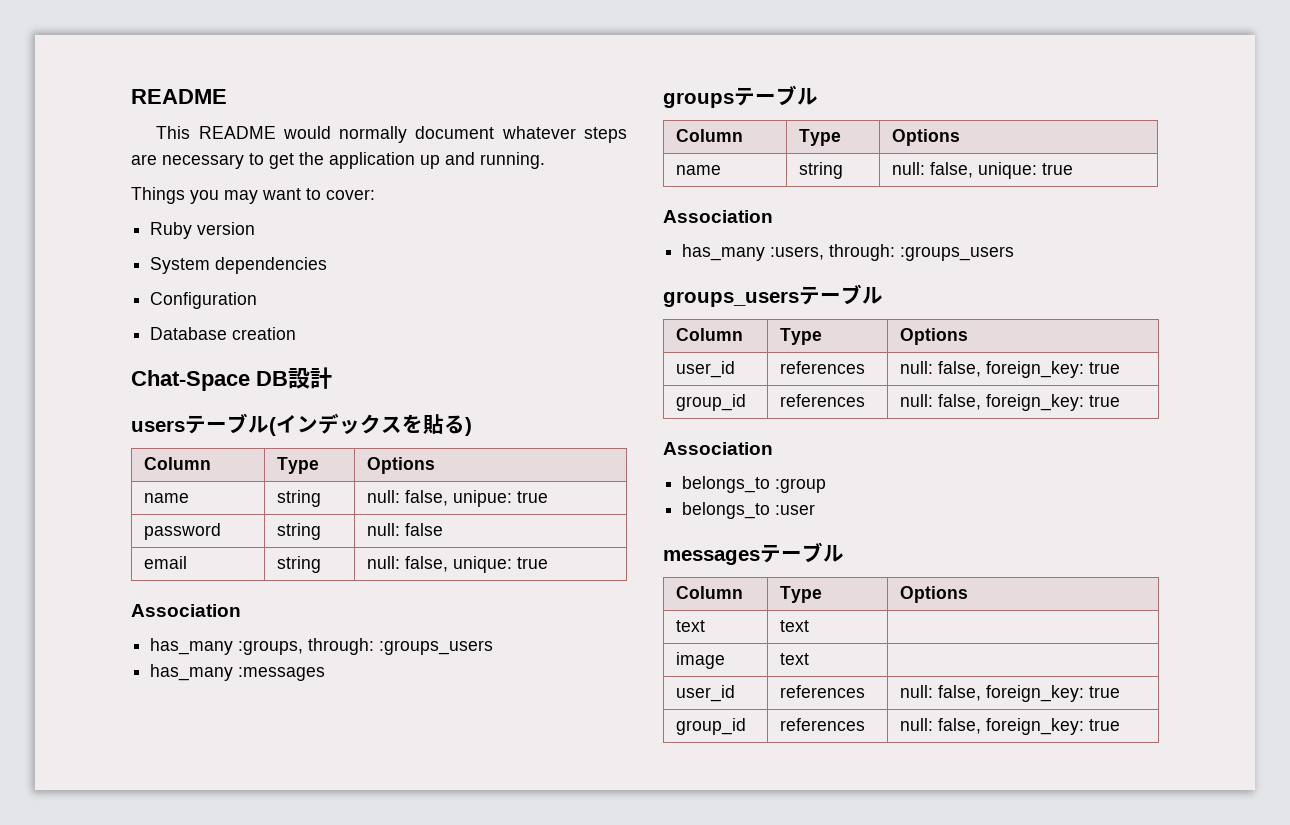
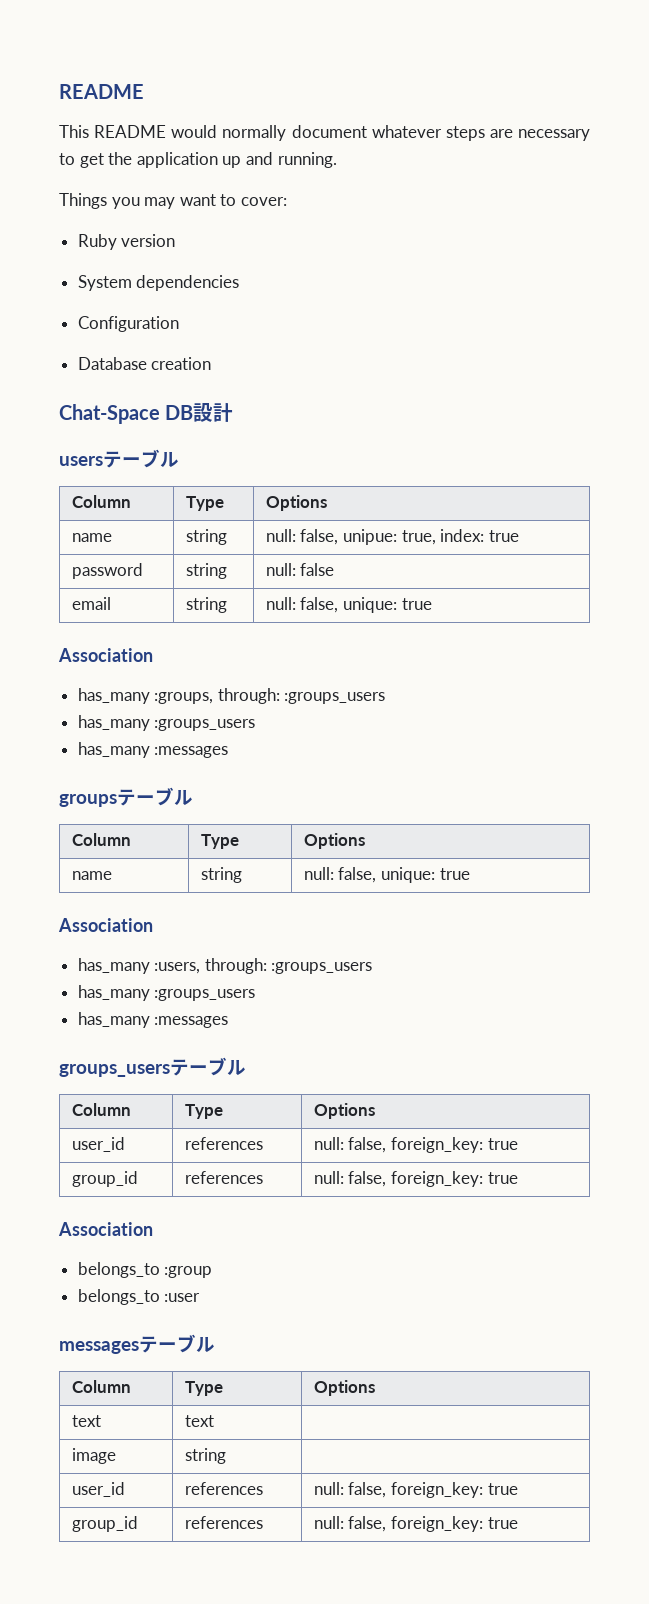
- usersテーブル(インデックスを貼る)
+ usersテーブル
- name | string | null: false, unipue: true
+ name | string | null: false, unipue: true, index: true
  has_many :groups, through: :groups_users
+ has_many :groups_users
  has_many :users, through: :groups_users
+ has_many :groups_users
+ has_many :messages
- image | text |
+ image | string |

